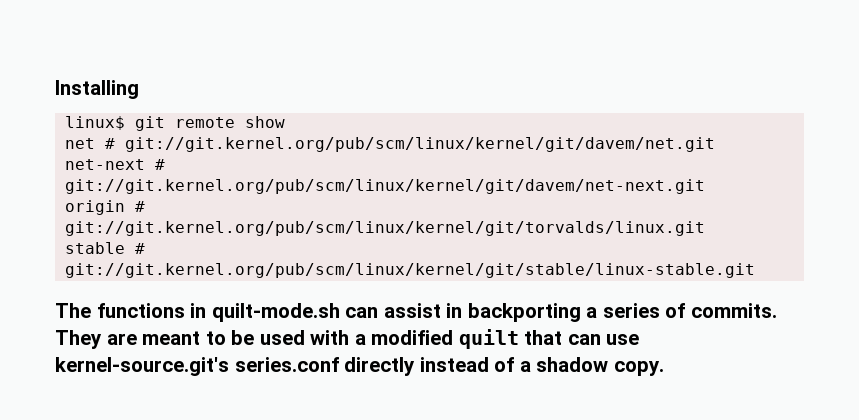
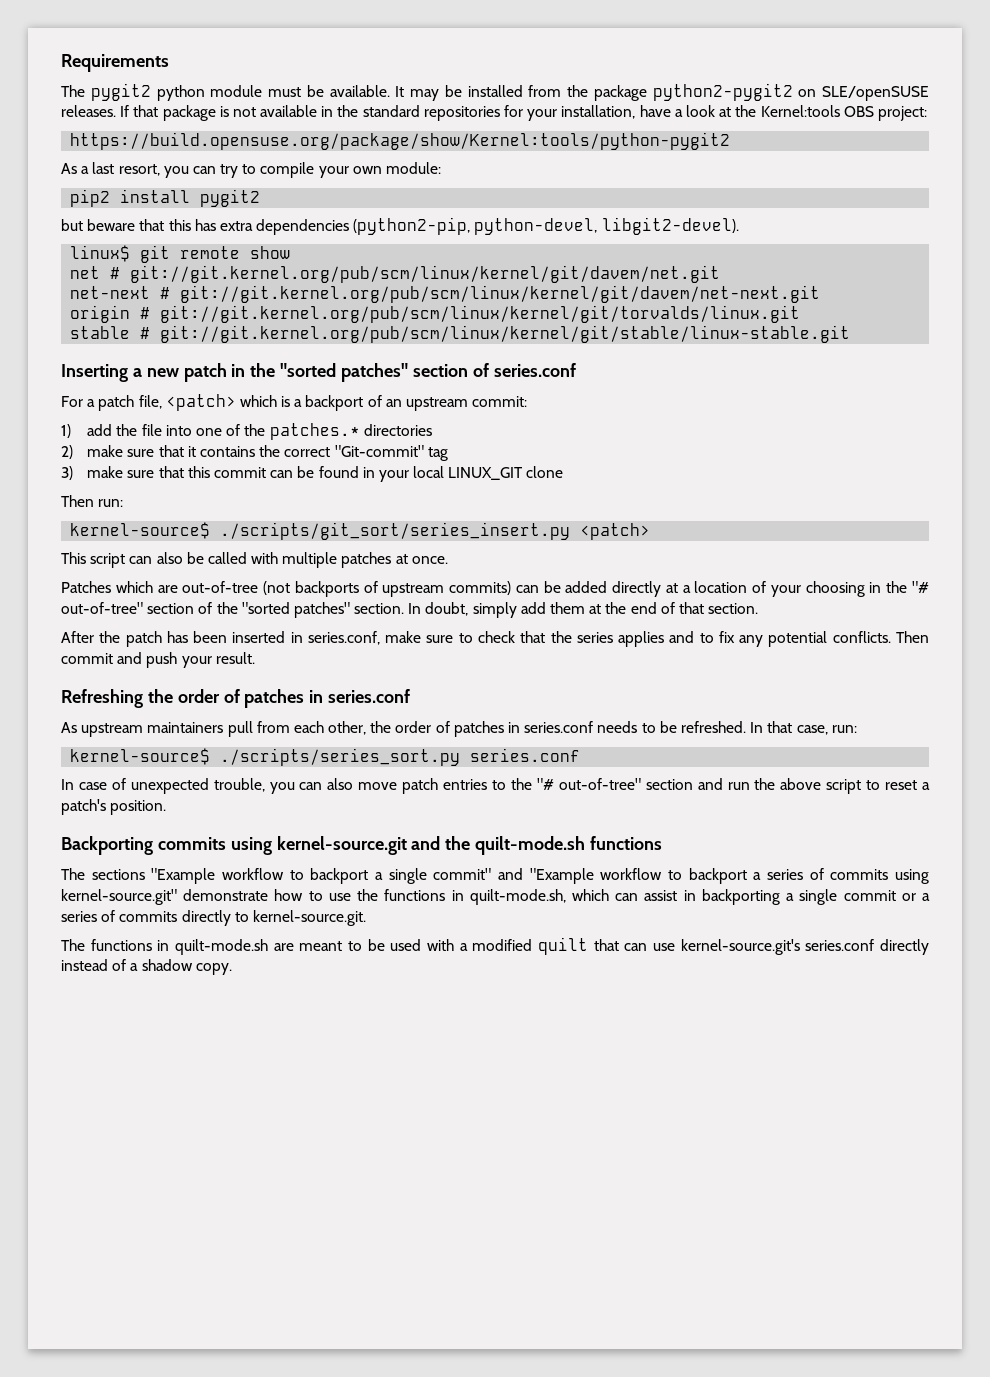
- Installing
+ Requirements
+ The pygit2 python module must be available. It may be installed from the package python2-pygit2 on SLE/openSUSE releases. If that package is not available in the standard repositories for your installation, have a look at the Kernel:tools OBS project:
+ https://build.opensuse.org/package/show/Kernel:tools/python-pygit2
+ As a last resort, you can try to compile your own module:
+ pip2 install pygit2
+ but beware that this has extra dependencies (python2-pip, python-devel, libgit2-devel).
- The functions in quilt-mode.sh can assist in backporting a series of commits. They are meant to be used with a modified quilt that can use kernel-source.git's series.conf directly instead of a shadow copy.
+ Inserting a new patch in the "sorted patches" section of series.conf
+ For a patch file, <patch> which is a backport of an upstream commit:
+ 1) add the file into one of the patches.* directories
+ 2) make sure that it contains the correct "Git-commit" tag
+ 3) make sure that this commit can be found in your local LINUX_GIT clone
+ Then run:
+ kernel-source$ ./scripts/git_sort/series_insert.py <patch>
+ This script can also be called with multiple patches at once.
+ Patches which are out-of-tree (not backports of upstream commits) can be added directly at a location of your choosing in the "# out-of-tree" section of the "sorted patches" section. In doubt, simply add them at the end of that section.
+ After the patch has been inserted in series.conf, make sure to check that the series applies and to fix any potential conflicts. Then commit and push your result.
+ Refreshing the order of patches in series.conf
+ As upstream maintainers pull from each other, the order of patches in series.conf needs to be refreshed. In that case, run:
+ kernel-source$ ./scripts/series_sort.py series.conf
+ In case of unexpected trouble, you can also move patch entries to the "# out-of-tree" section and run the above script to reset a patch's position.
+ Backporting commits using kernel-source.git and the quilt-mode.sh functions
+ The sections "Example workflow to backport a single commit" and "Example workflow to backport a series of commits using kernel-source.git" demonstrate how to use the functions in quilt-mode.sh, which can assist in backporting a single commit or a series of commits directly to kernel-source.git.
+ The functions in quilt-mode.sh are meant to be used with a modified quilt that can use kernel-source.git's series.conf directly instead of a shadow copy.

